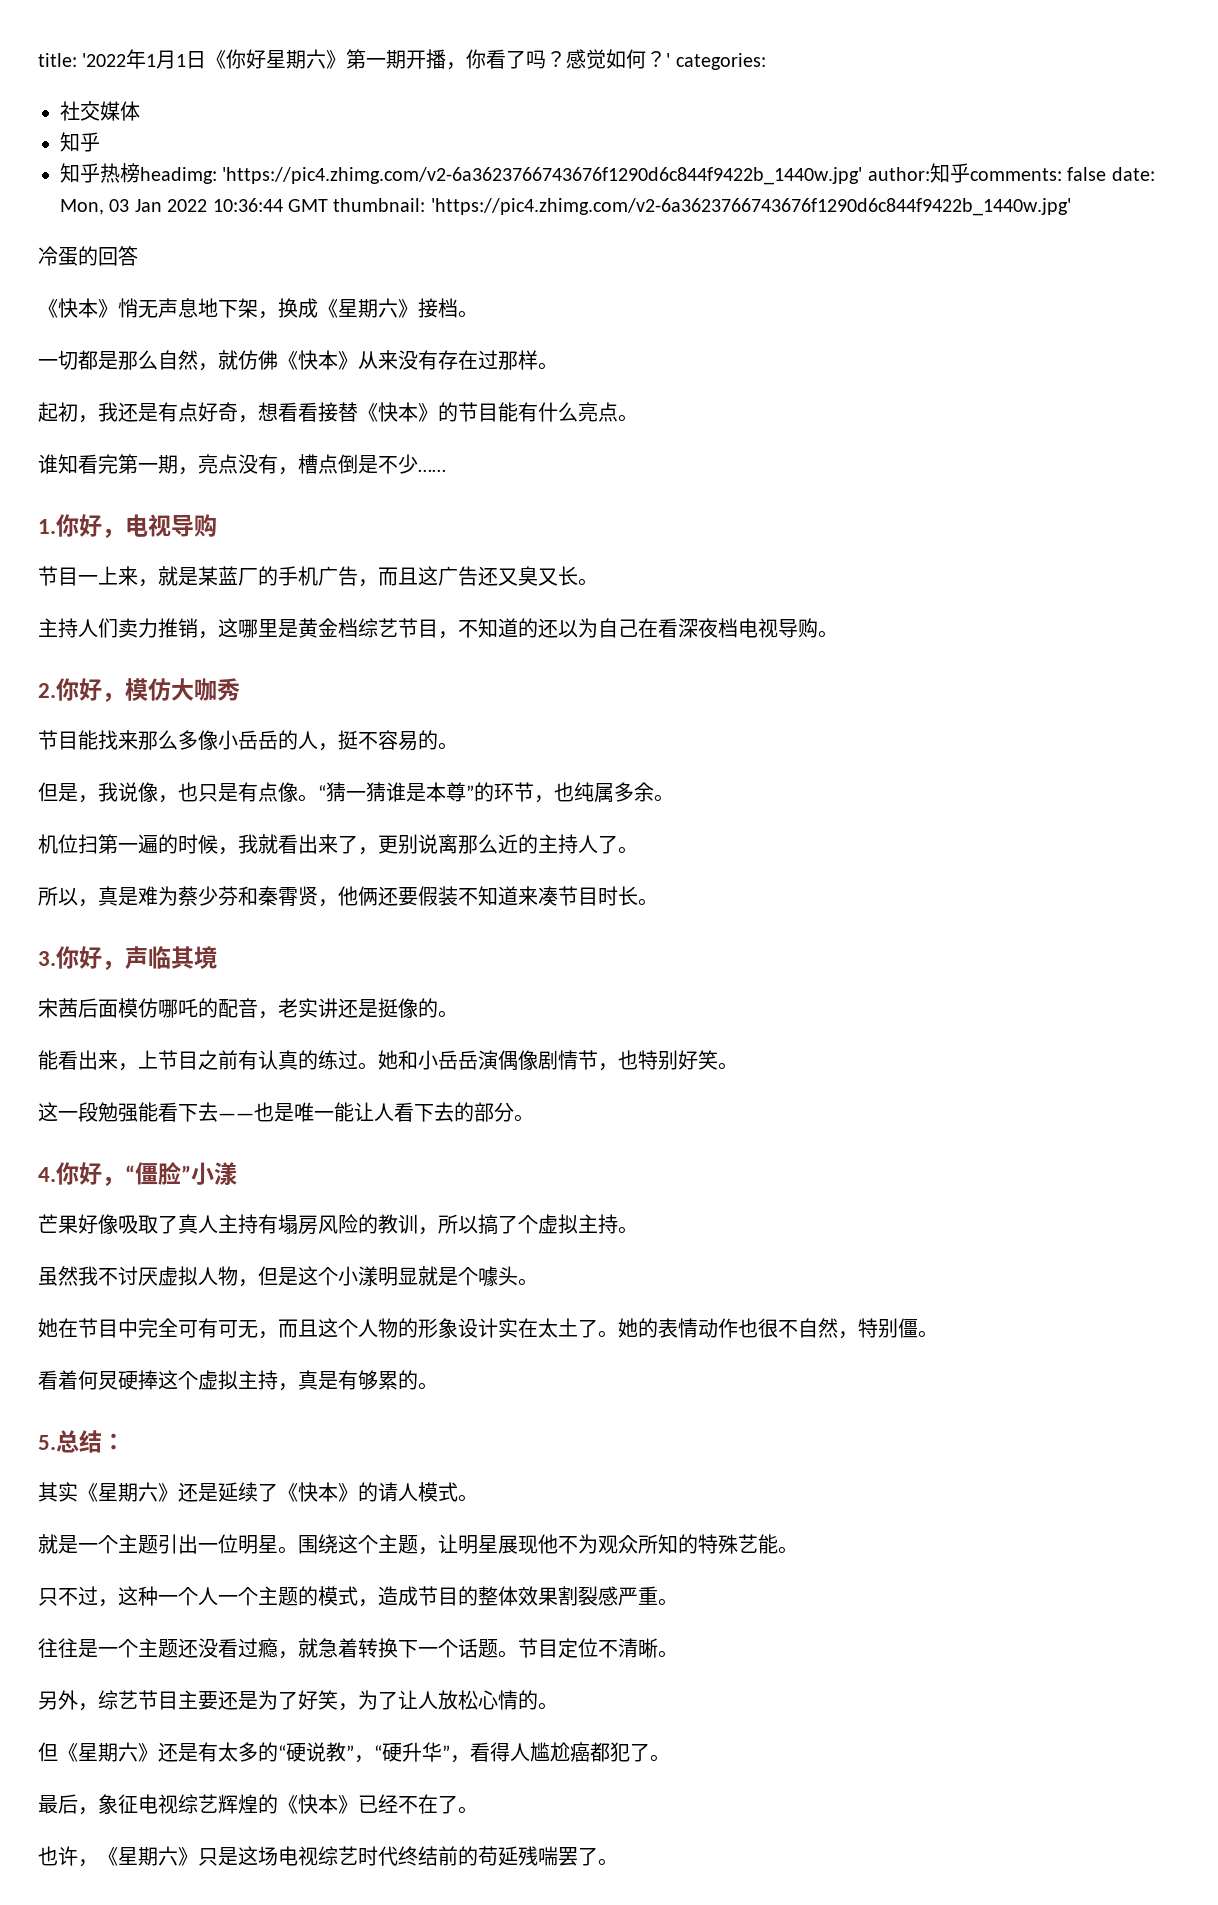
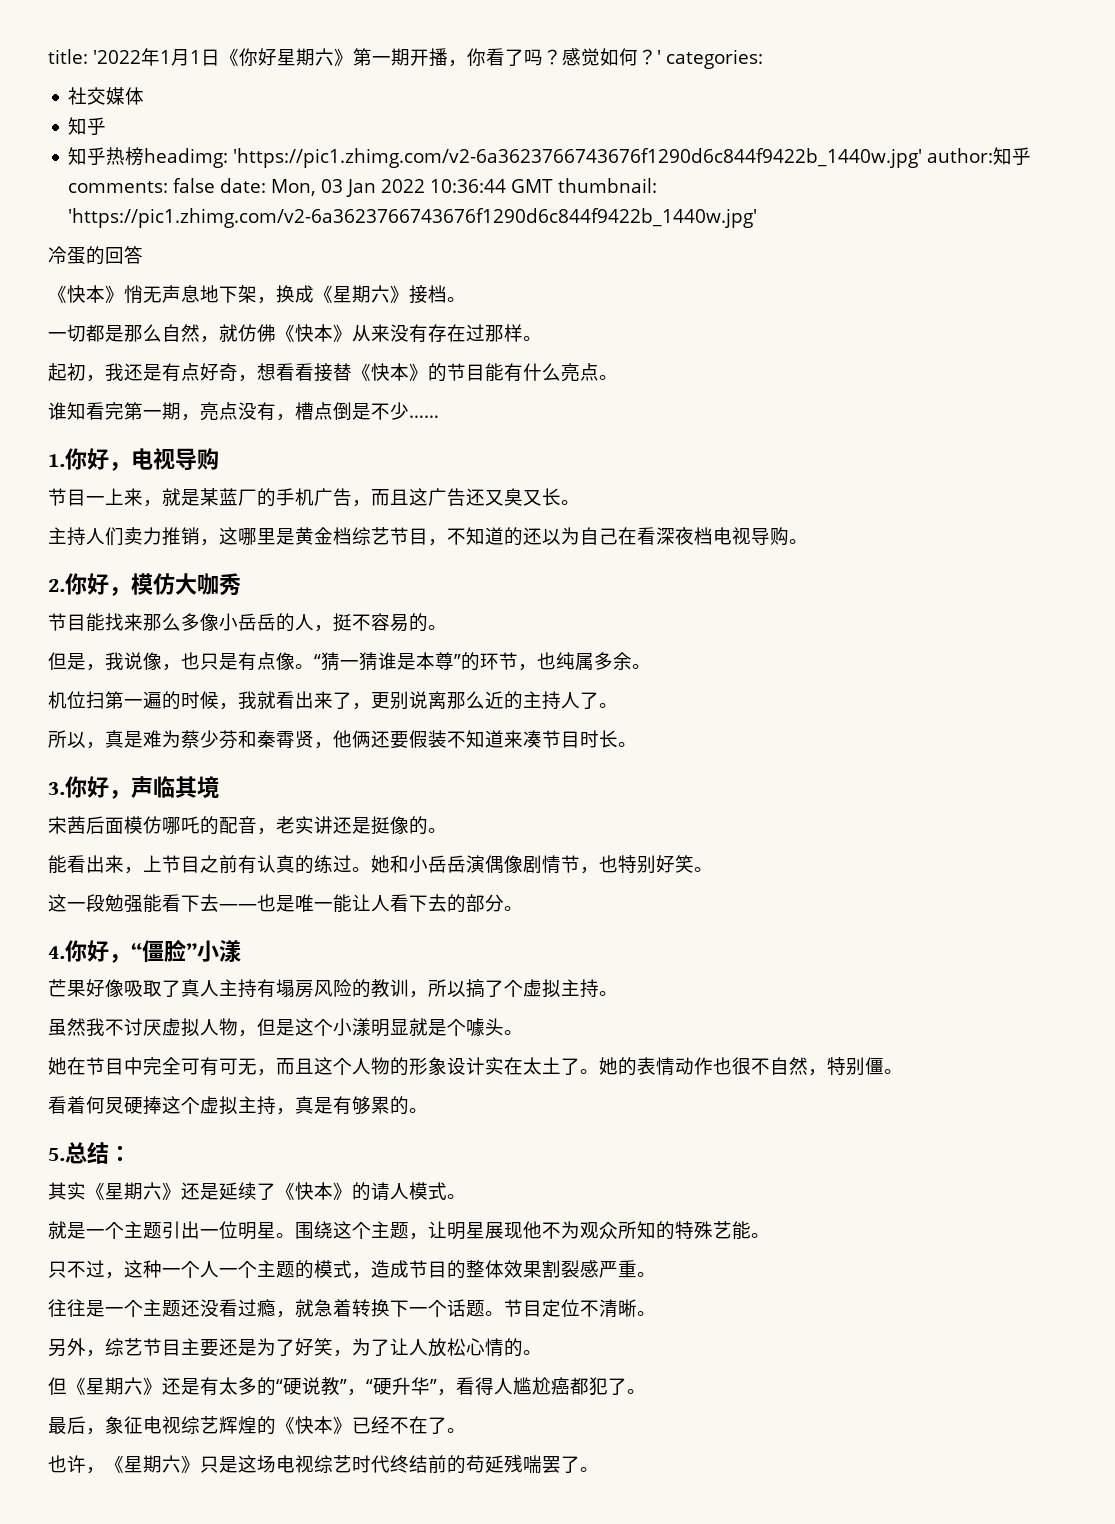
- 知乎热榜headimg: 'https://pic4.zhimg.com/v2-6a3623766743676f1290d6c844f9422b_1440w.jpg' author:知乎comments: false date: Mon, 03 Jan 2022 10:36:44 GMT thumbnail: 'https://pic4.zhimg.com/v2-6a3623766743676f1290d6c844f9422b_1440w.jpg'
+ 知乎热榜headimg: 'https://pic1.zhimg.com/v2-6a3623766743676f1290d6c844f9422b_1440w.jpg' author:知乎comments: false date: Mon, 03 Jan 2022 10:36:44 GMT thumbnail: 'https://pic1.zhimg.com/v2-6a3623766743676f1290d6c844f9422b_1440w.jpg'

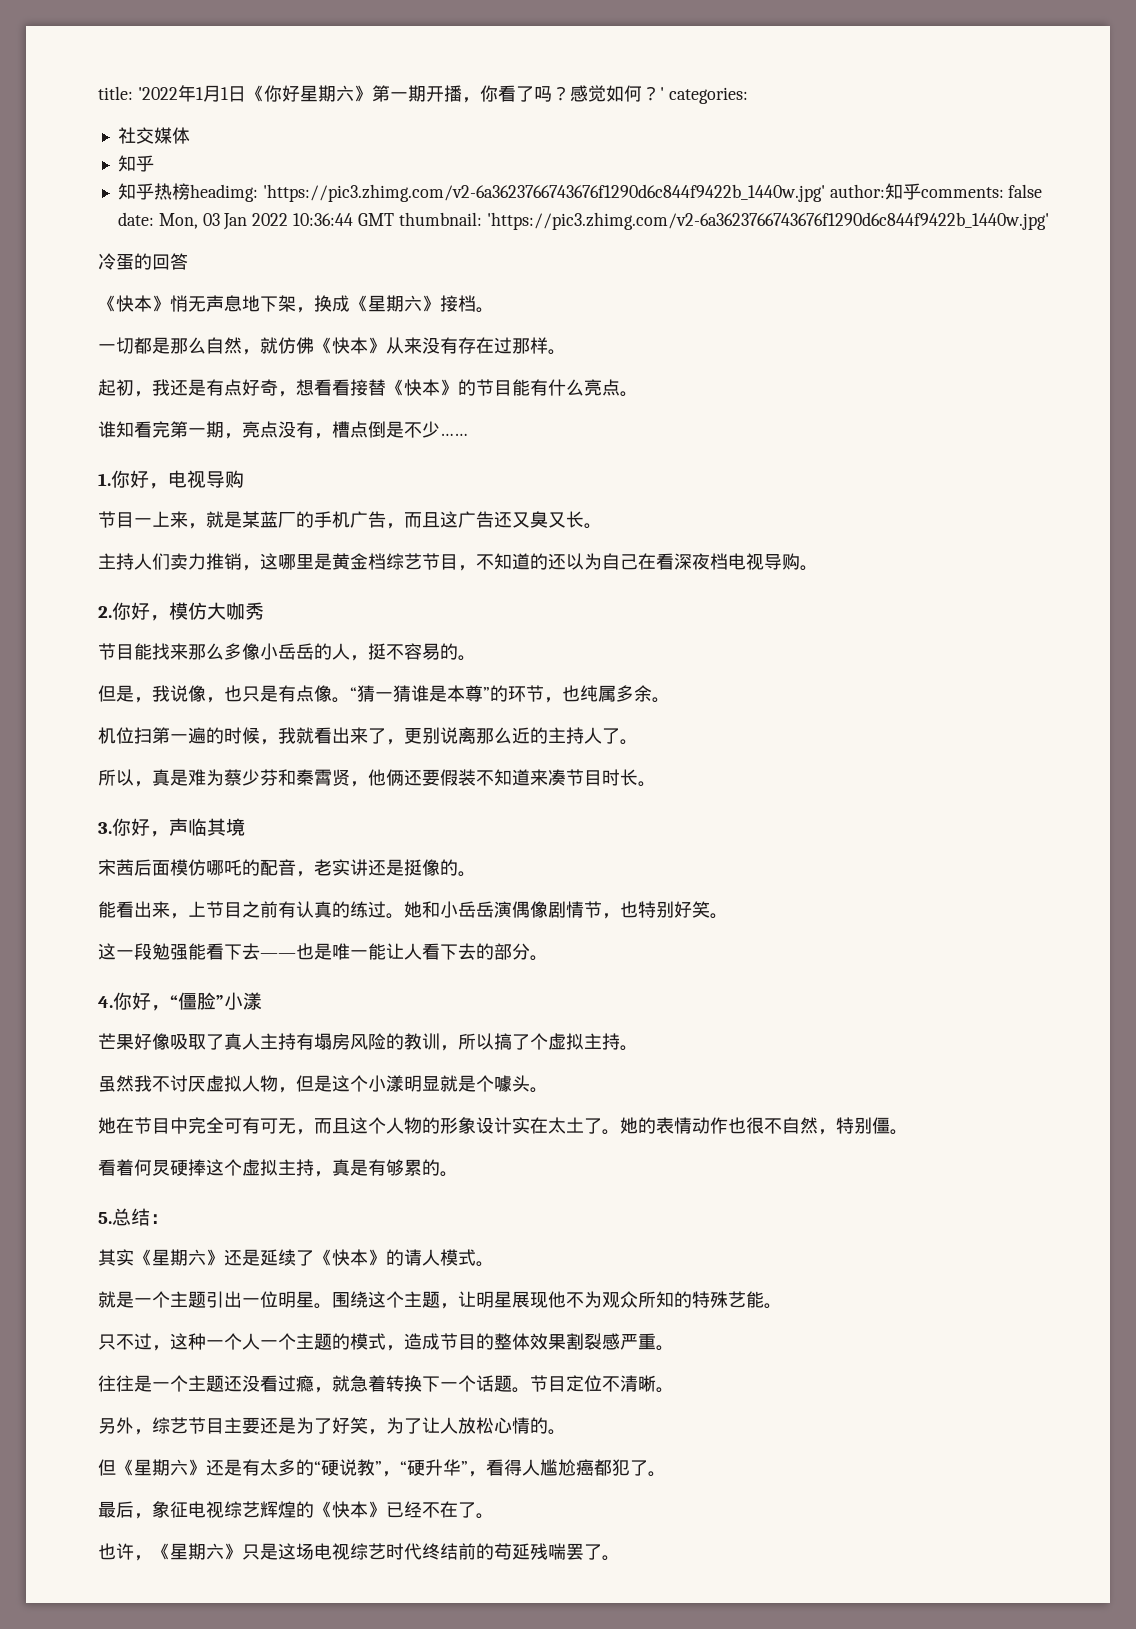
- 知乎热榜headimg: 'https://pic1.zhimg.com/v2-6a3623766743676f1290d6c844f9422b_1440w.jpg' author:知乎comments: false date: Mon, 03 Jan 2022 10:36:44 GMT thumbnail: 'https://pic1.zhimg.com/v2-6a3623766743676f1290d6c844f9422b_1440w.jpg'
+ 知乎热榜headimg: 'https://pic3.zhimg.com/v2-6a3623766743676f1290d6c844f9422b_1440w.jpg' author:知乎comments: false date: Mon, 03 Jan 2022 10:36:44 GMT thumbnail: 'https://pic3.zhimg.com/v2-6a3623766743676f1290d6c844f9422b_1440w.jpg'

